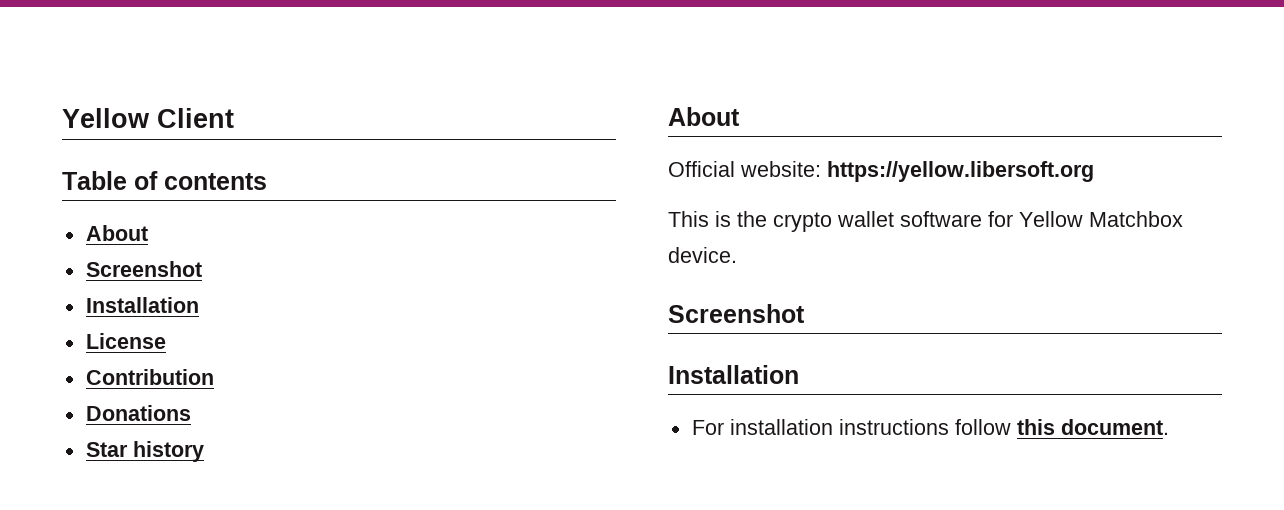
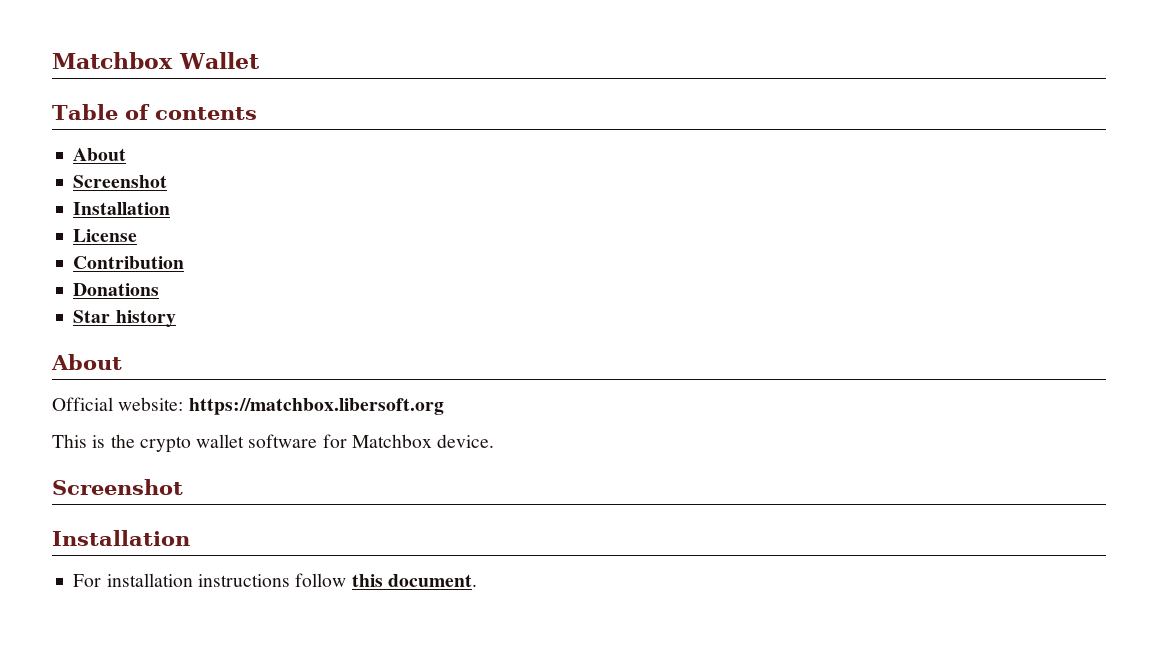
- Yellow Client
+ Matchbox Wallet
- Official website: https://yellow.libersoft.org
+ Official website: https://matchbox.libersoft.org
- This is the crypto wallet software for Yellow Matchbox device.
+ This is the crypto wallet software for Matchbox device.

